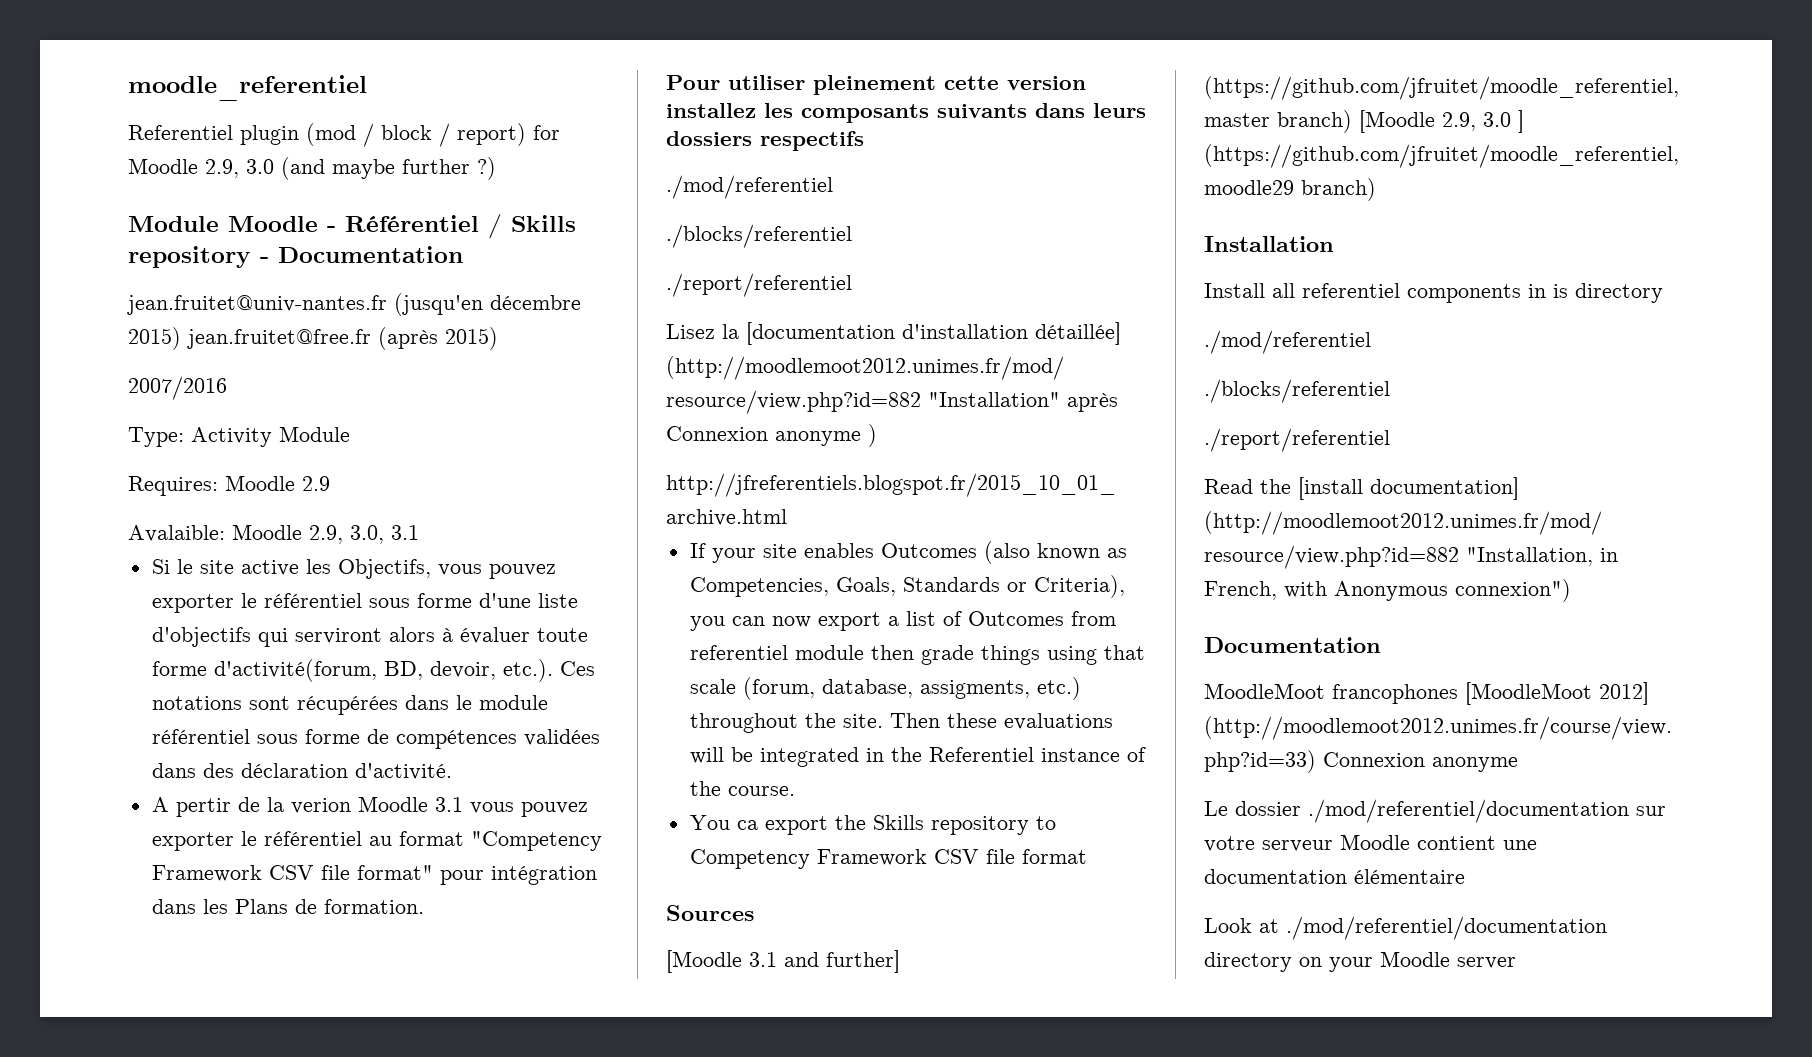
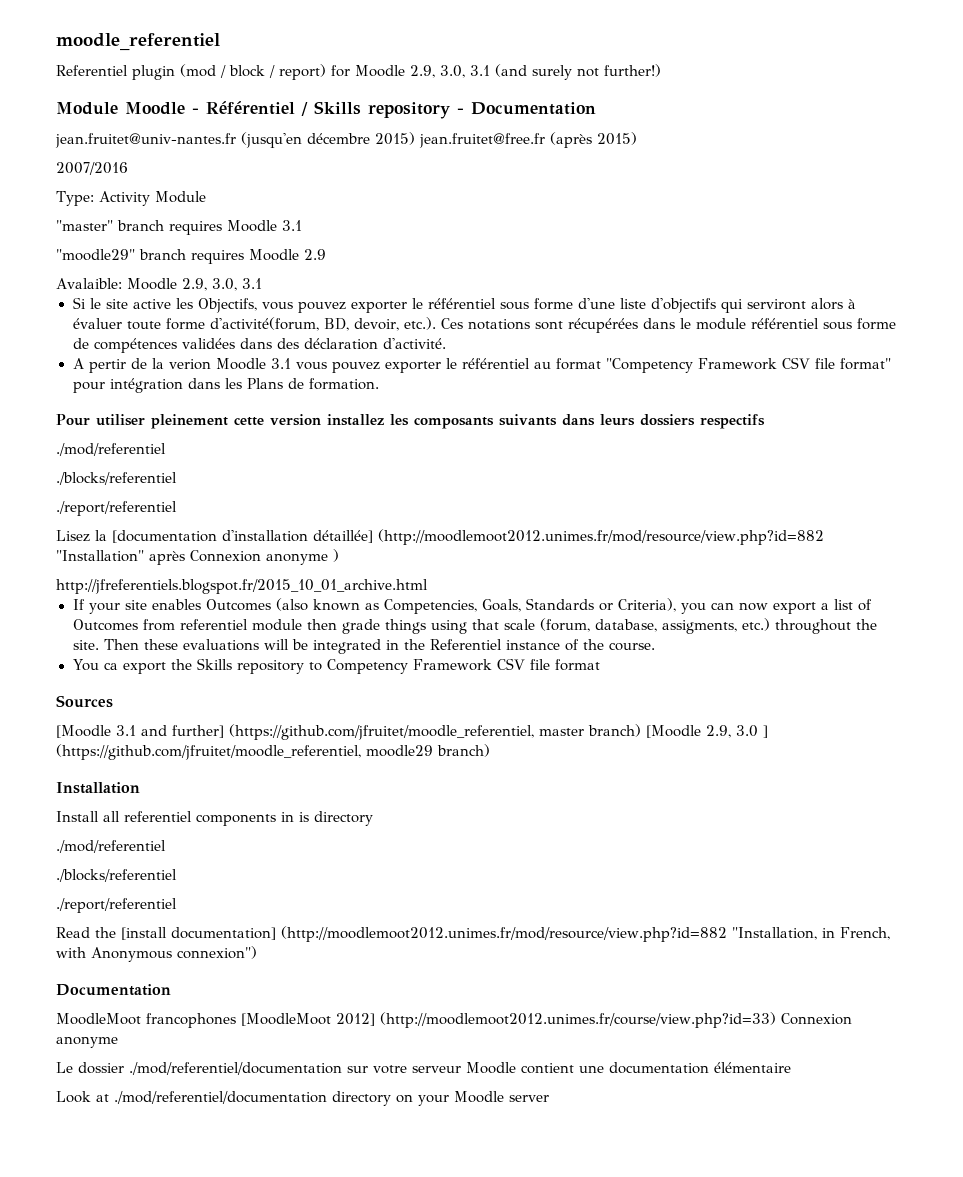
- Referentiel plugin (mod / block / report) for Moodle 2.9, 3.0 (and maybe further ?)
+ Referentiel plugin (mod / block / report) for Moodle 2.9, 3.0, 3.1 (and surely not further!)
- Requires: Moodle 2.9
+ "master" branch requires Moodle 3.1
+ "moodle29" branch requires Moodle 2.9

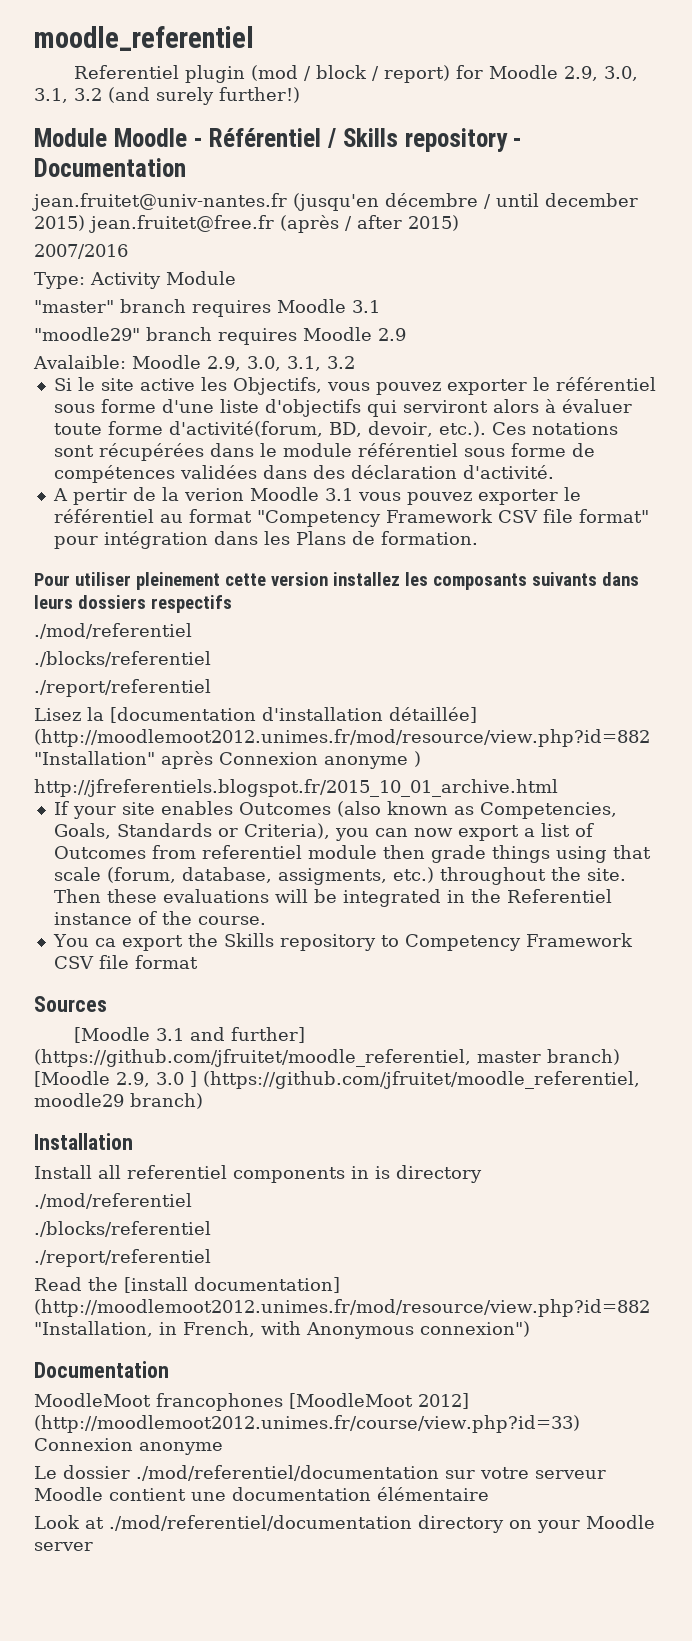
- Referentiel plugin (mod / block / report) for Moodle 2.9, 3.0, 3.1 (and surely not further!)
+ Referentiel plugin (mod / block / report) for Moodle 2.9, 3.0, 3.1, 3.2 (and surely further!)
- jean.fruitet@univ-nantes.fr (jusqu'en décembre 2015) jean.fruitet@free.fr (après 2015)
+ jean.fruitet@univ-nantes.fr (jusqu'en décembre / until december 2015) jean.fruitet@free.fr (après / after 2015)
- Avalaible: Moodle 2.9, 3.0, 3.1
+ Avalaible: Moodle 2.9, 3.0, 3.1, 3.2

